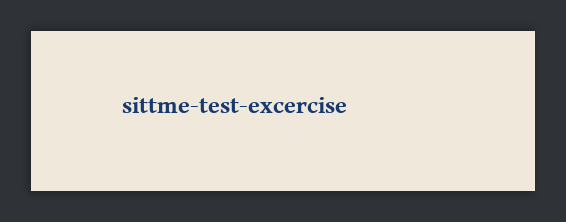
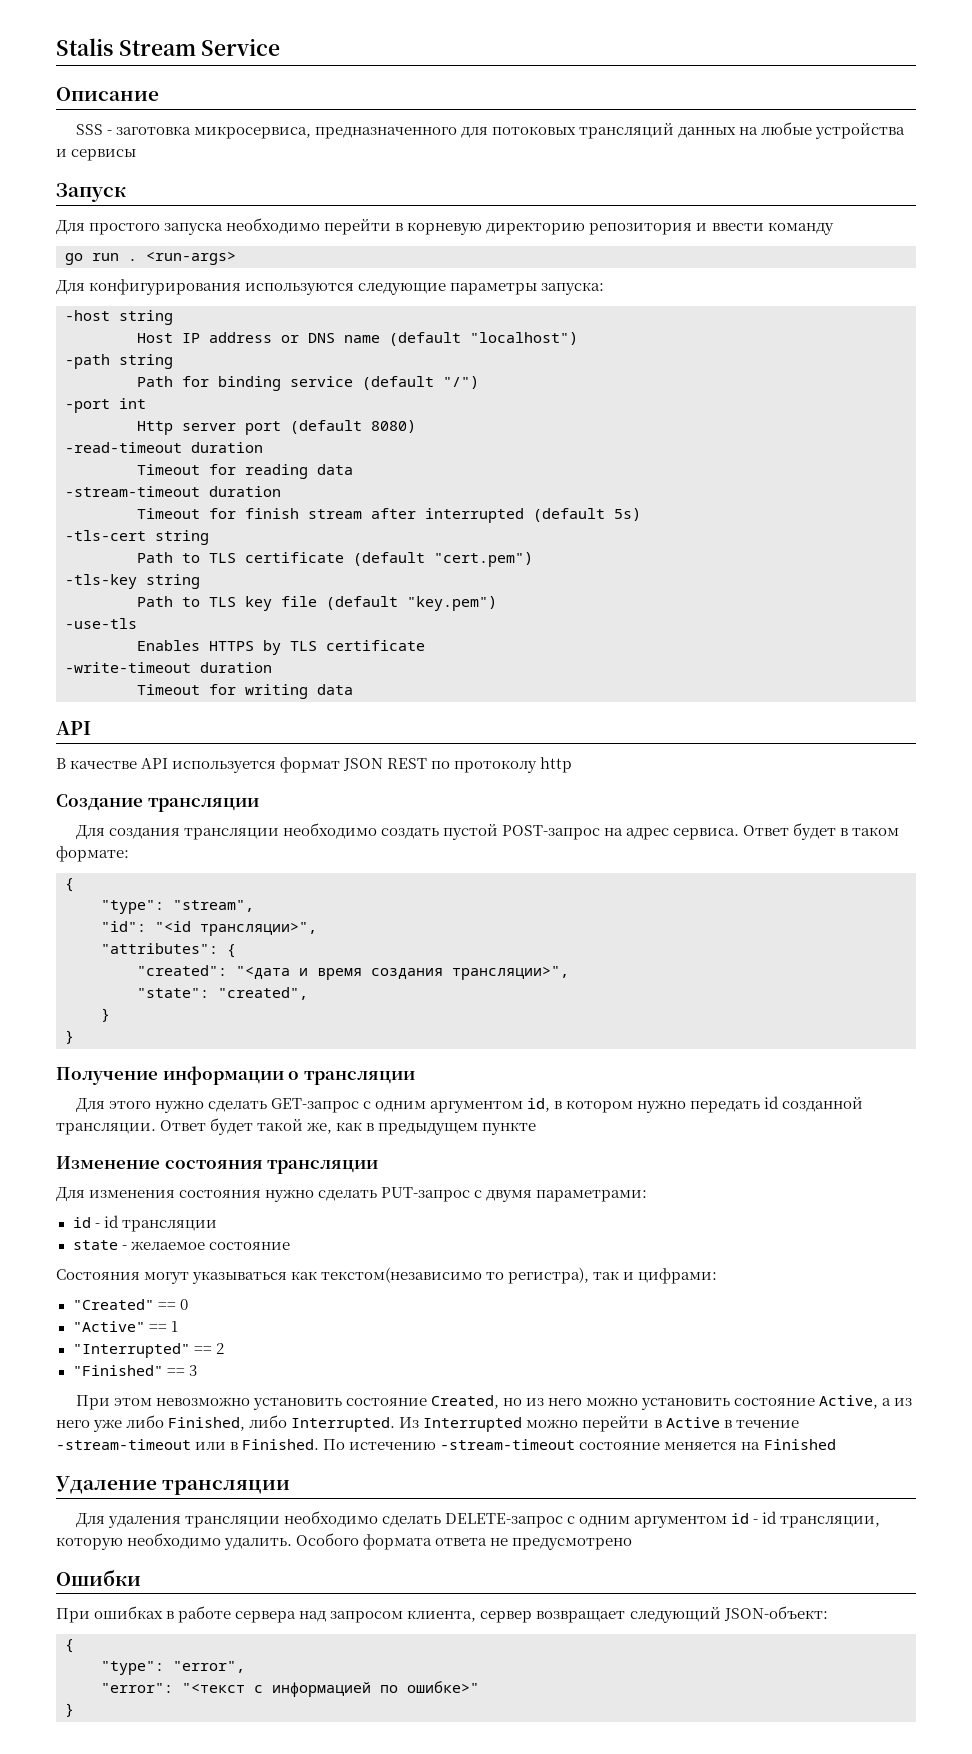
- sittme-test-excercise
+ Stalis Stream Service
+ Описание
+ SSS - заготовка микросервиса, предназначенного для потоковых трансляций данных на любые устройства и сервисы
+ Запуск
+ Для простого запуска необходимо перейти в корневую директорию репозитория и ввести команду
+ go run . <run-args>
+ Для конфигурирования используются следующие параметры запуска:
+ -host string
+ Host IP address or DNS name (default "localhost")
+ -path string
+ Path for binding service (default "/")
+ -port int
+ Http server port (default 8080)
+ -read-timeout duration
+ Timeout for reading data
+ -stream-timeout duration
+ Timeout for finish stream after interrupted (default 5s)
+ -tls-cert string
+ Path to TLS certificate (default "cert.pem")
+ -tls-key string
+ Path to TLS key file (default "key.pem")
+ -use-tls
+ Enables HTTPS by TLS certificate
+ -write-timeout duration
+ Timeout for writing data
+ API
+ В качестве API используется формат JSON REST по протоколу http
+ Создание трансляции
+ Для создания трансляции необходимо создать пустой POST-запрос на адрес сервиса. Ответ будет в таком формате:
+ {
+ "type": "stream",
+ "id": "<id трансляции>",
+ "attributes": {
+ "created": "<дата и время создания трансляции>",
+ "state": "created",
+ }
+ }
+ Получение информации о трансляции
+ Для этого нужно сделать GET-запрос с одним аргументом id, в котором нужно передать id созданной трансляции. Ответ будет такой же, как в предыдущем пункте
+ Изменение состояния трансляции
+ Для изменения состояния нужно сделать PUT-запрос с двумя параметрами:
+ id - id трансляции
+ state - желаемое состояние
+ Состояния могут указываться как текстом(независимо то регистра), так и цифрами:
+ "Created" == 0
+ "Active" == 1
+ "Interrupted" == 2
+ "Finished" == 3
+ При этом невозможно установить состояние Created, но из него можно установить состояние Active, а из него уже либо Finished, либо Interrupted. Из Interrupted можно перейти в Active в течение -stream-timeout или в Finished. По истечению -stream-timeout состояние меняется на Finished
+ Удаление трансляции
+ Для удаления трансляции необходимо сделать DELETE-запрос с одним аргументом id - id трансляции, которую необходимо удалить. Особого формата ответа не предусмотрено
+ Ошибки
+ При ошибках в работе сервера над запросом клиента, сервер возвращает следующий JSON-объект:
+ {
+ "type": "error",
+ "error": "<текст с информацией по ошибке>"
+ }

